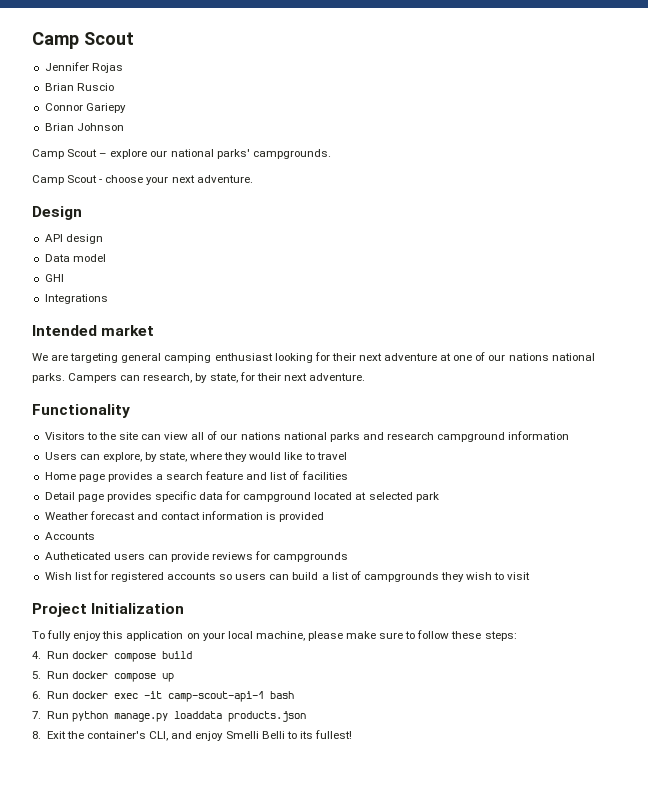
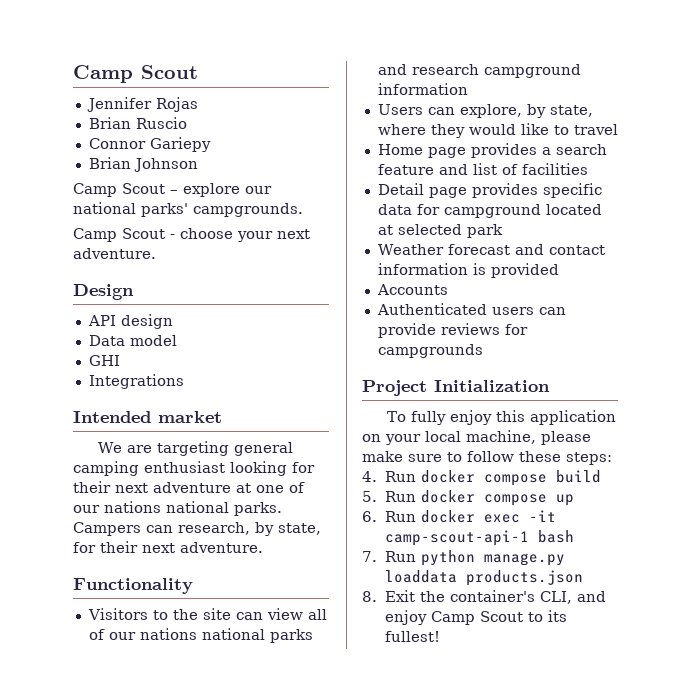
- Autheticated users can provide reviews for campgrounds
+ Authenticated users can provide reviews for campgrounds
- Wish list for registered accounts so users can build a list of campgrounds they wish to visit
- 8. Exit the container's CLI, and enjoy Smelli Belli to its fullest!
+ 8. Exit the container's CLI, and enjoy Camp Scout to its fullest!

